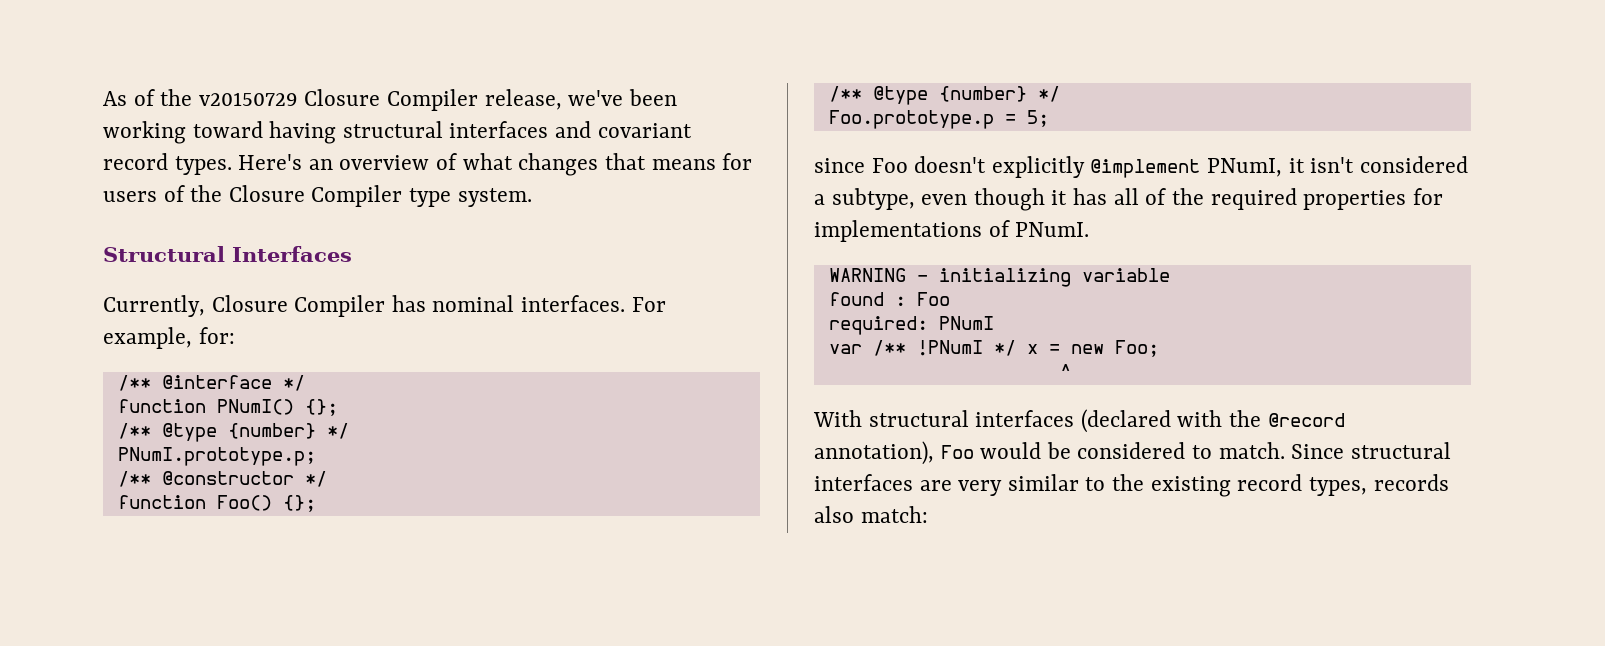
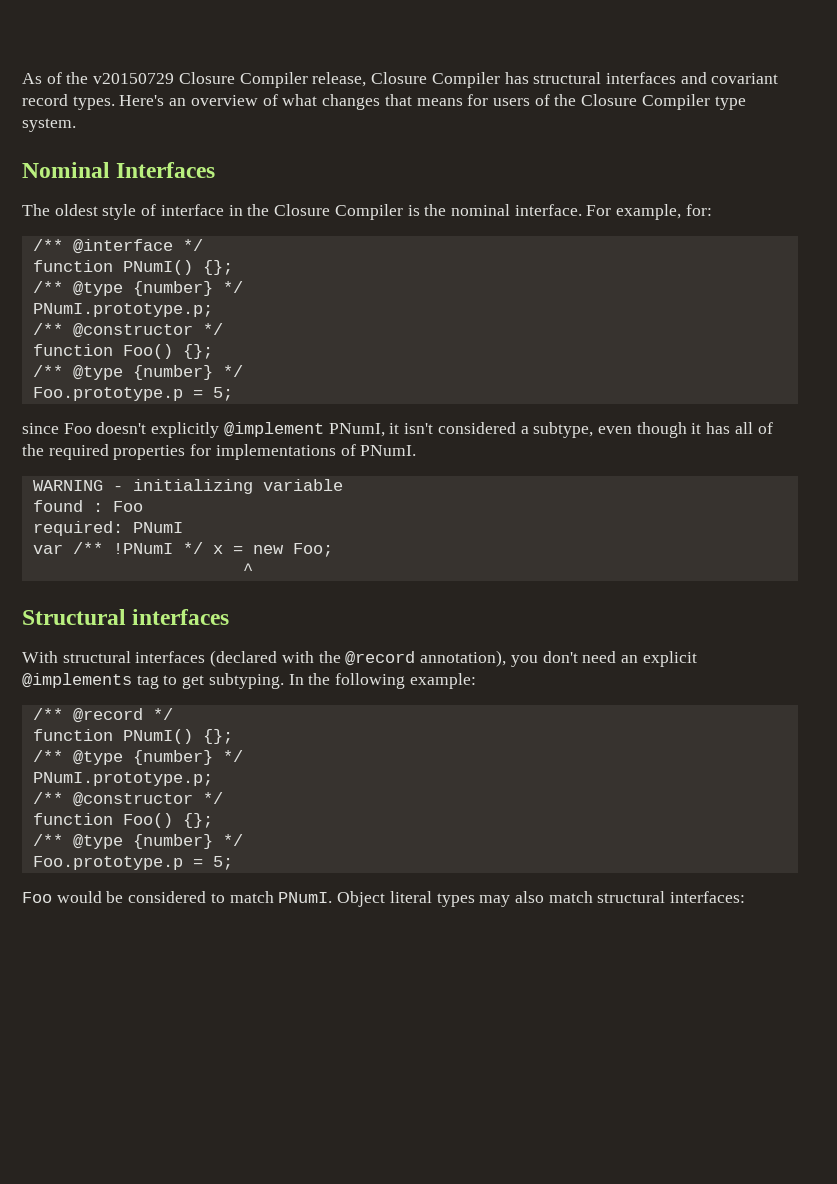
- As of the v20150729 Closure Compiler release, we've been working toward having structural interfaces and covariant record types.
+ As of the v20150729 Closure Compiler release, Closure Compiler has structural interfaces and covariant record types.
- Structural Interfaces
+ Nominal Interfaces
- Currently, Closure Compiler has nominal interfaces.
+ The oldest style of interface in the Closure Compiler is the nominal interface.
+ Structural interfaces
- With structural interfaces (declared with the @record annotation), Foo would be considered to match. Since structural interfaces are very similar to the existing record types, records also match:
+ With structural interfaces (declared with the @record annotation), you don't need an explicit @implements tag to get subtyping. In the following example:
+ /** @record */
+ function PNumI() {};
+ /** @type {number} */
+ PNumI.prototype.p;
+ /** @constructor */
+ function Foo() {};
+ /** @type {number} */
+ Foo.prototype.p = 5;
+ Foo would be considered to match PNumI. Object literal types may also match structural interfaces:

